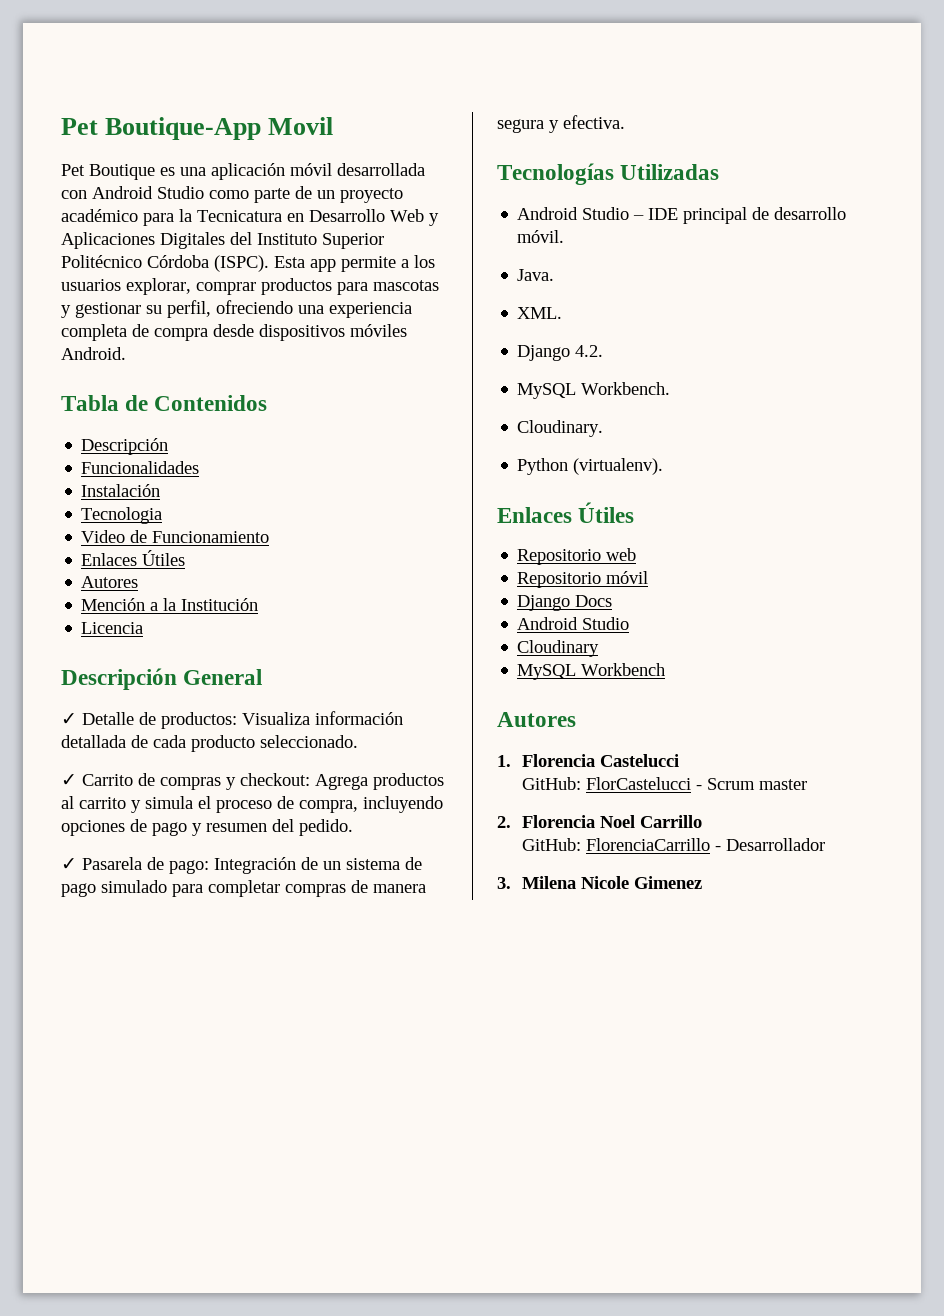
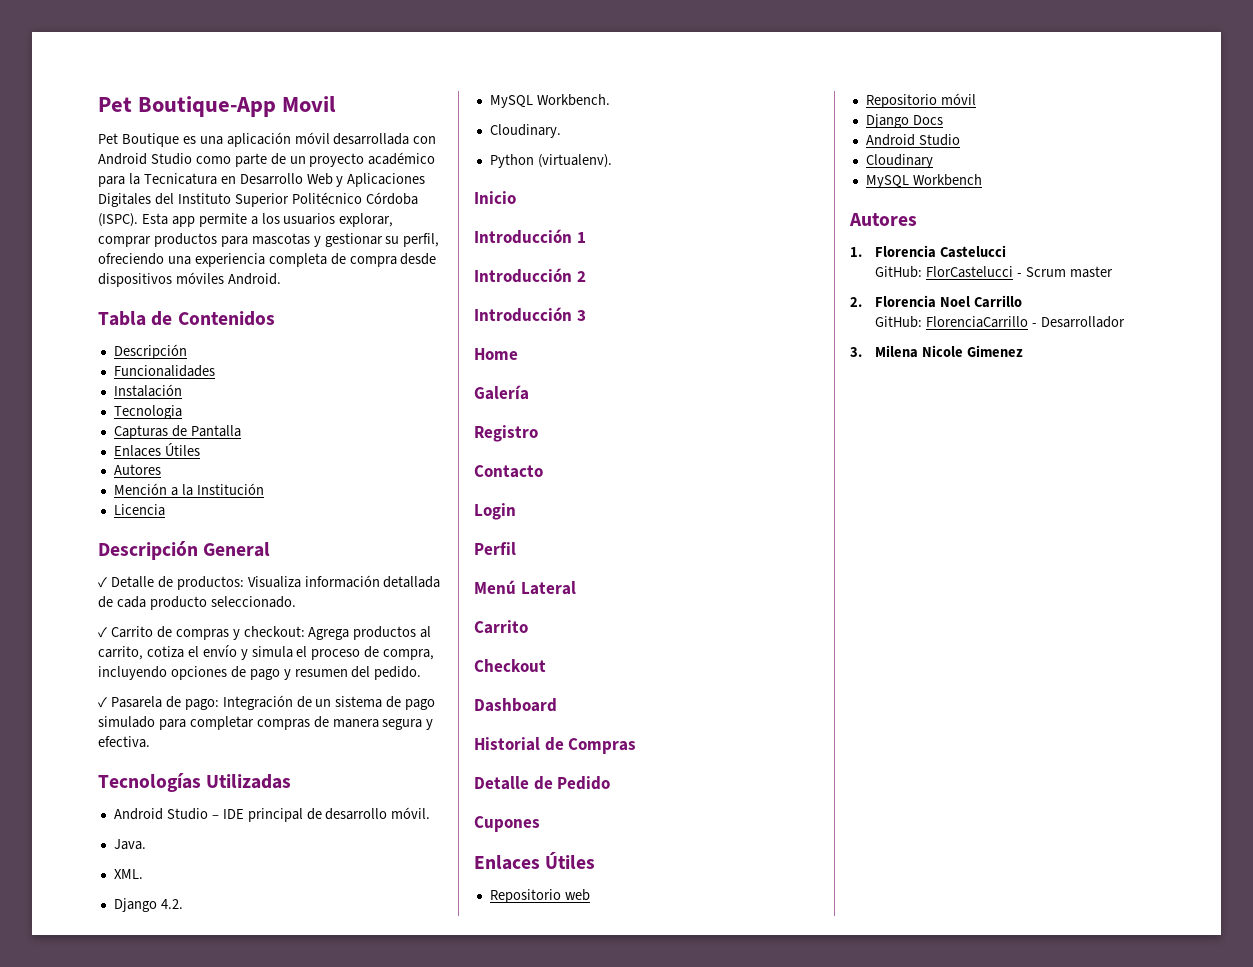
- Video de Funcionamiento
+ Capturas de Pantalla
- ✓ Carrito de compras y checkout: Agrega productos al carrito y simula el proceso de compra, incluyendo opciones de pago y resumen del pedido.
+ ✓ Carrito de compras y checkout: Agrega productos al carrito, cotiza el envío y simula el proceso de compra, incluyendo opciones de pago y resumen del pedido.
+ Inicio
+ Introducción 1
+ Introducción 2
+ Introducción 3
+ Home
+ Galería
+ Registro
+ Contacto
+ Login
+ Perfil
+ Menú Lateral
+ Carrito
+ Checkout
+ Dashboard
+ Historial de Compras
+ Detalle de Pedido
+ Cupones

